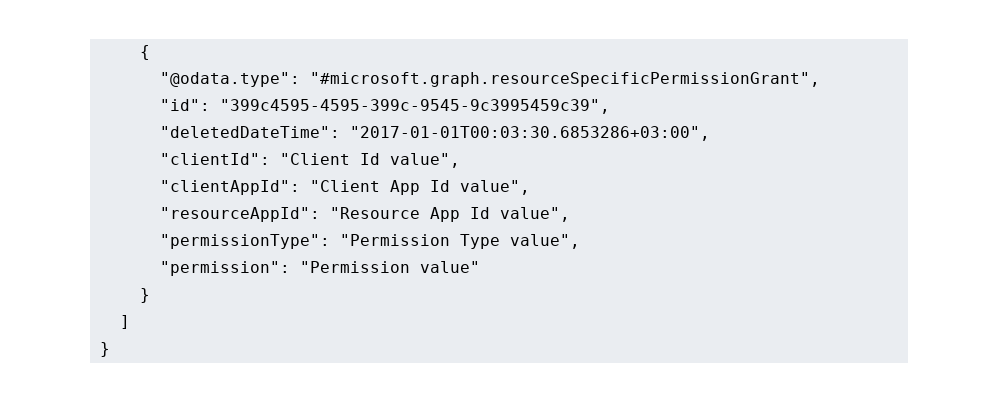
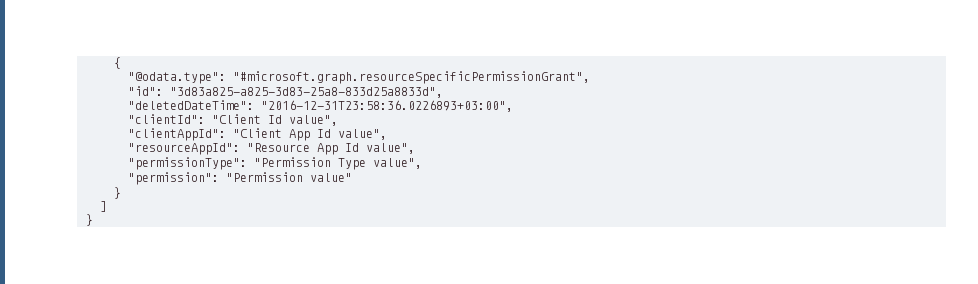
- "id": "399c4595-4595-399c-9545-9c3995459c39",
+ "id": "3d83a825-a825-3d83-25a8-833d25a8833d",
- "deletedDateTime": "2017-01-01T00:03:30.6853286+03:00",
+ "deletedDateTime": "2016-12-31T23:58:36.0226893+03:00",

